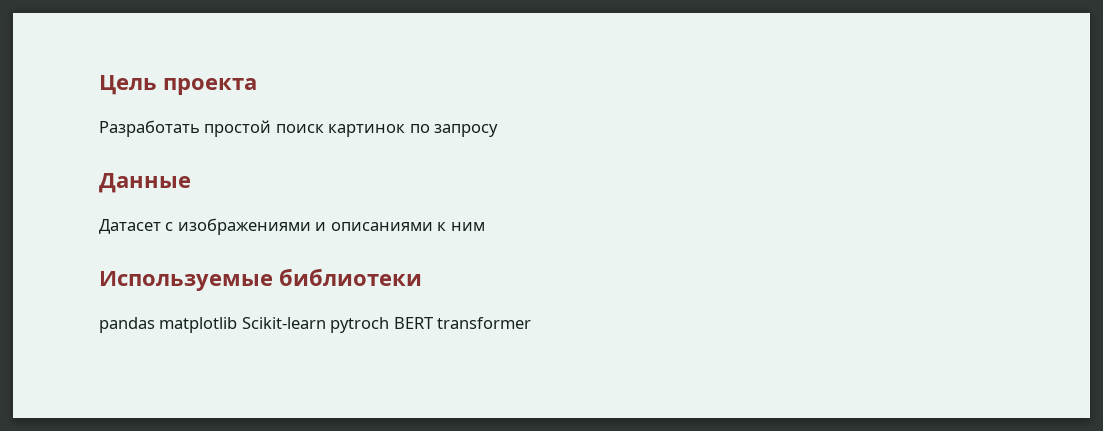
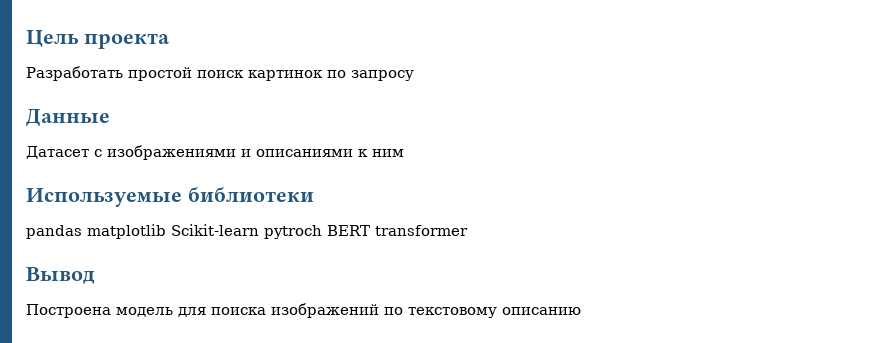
+ Вывод
+ Построена модель для поиска изображений по текстовому описанию

